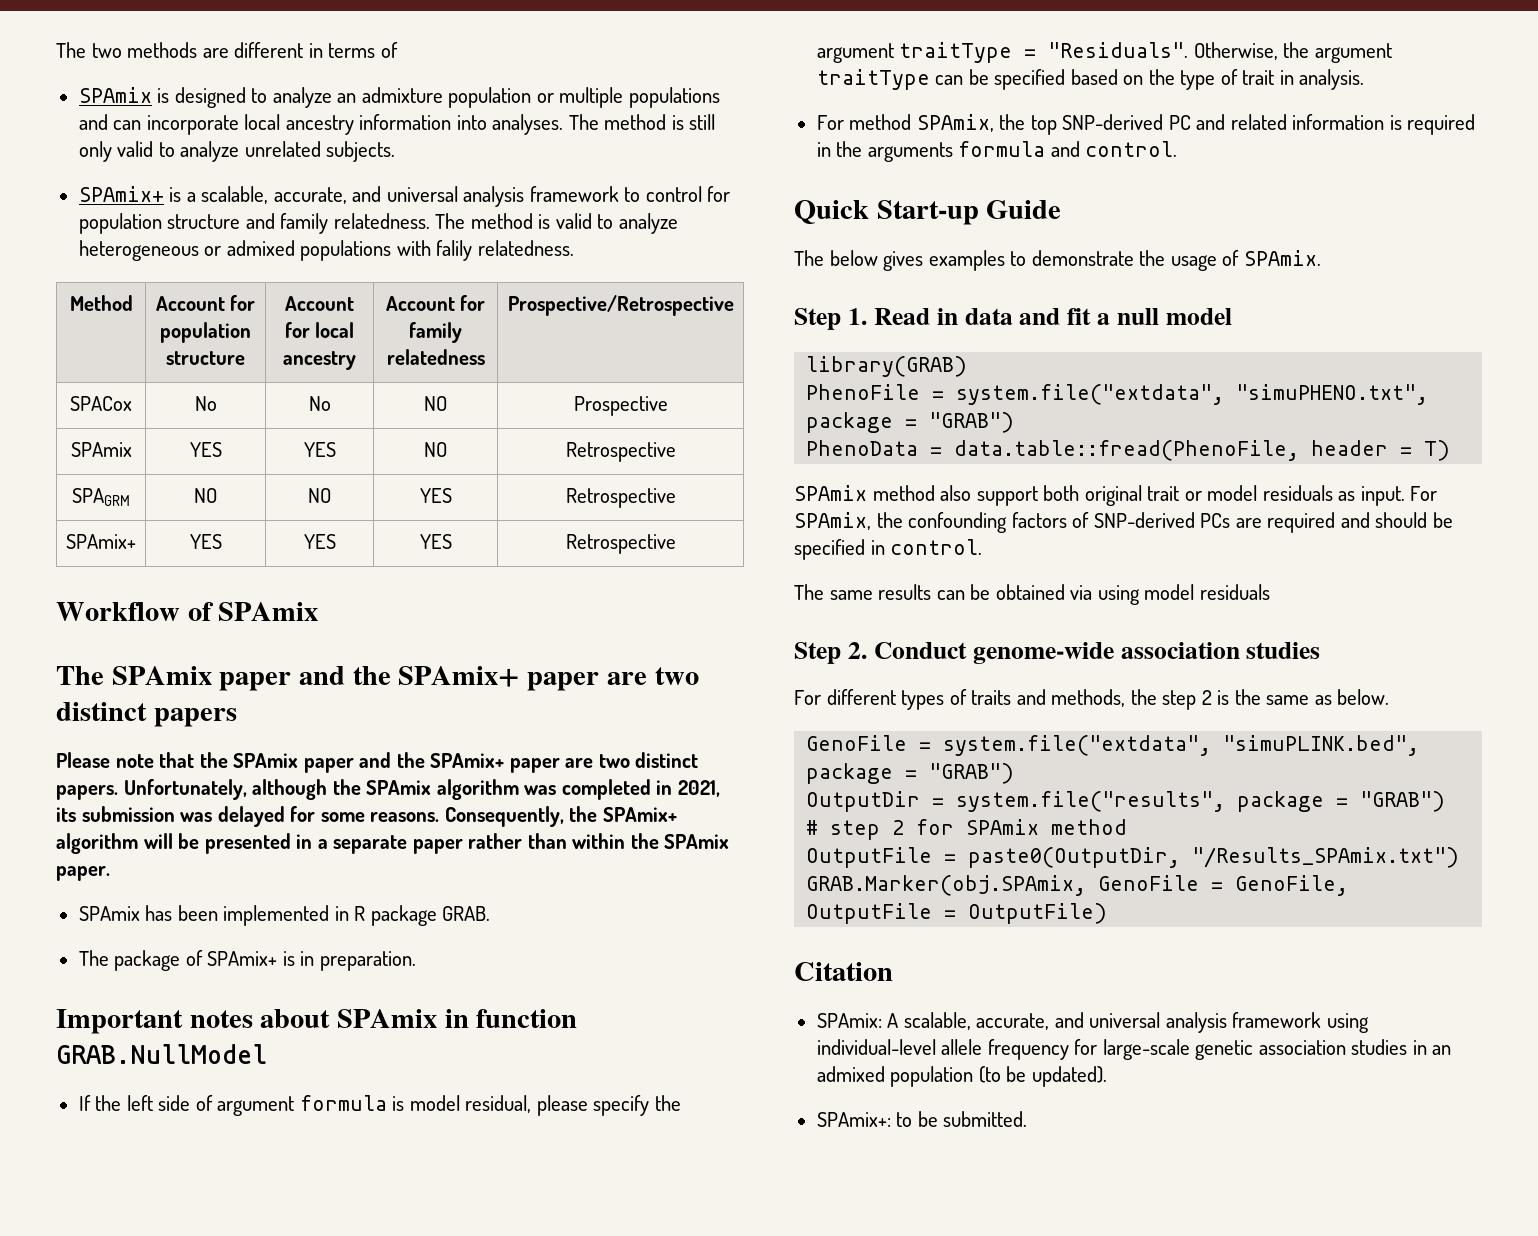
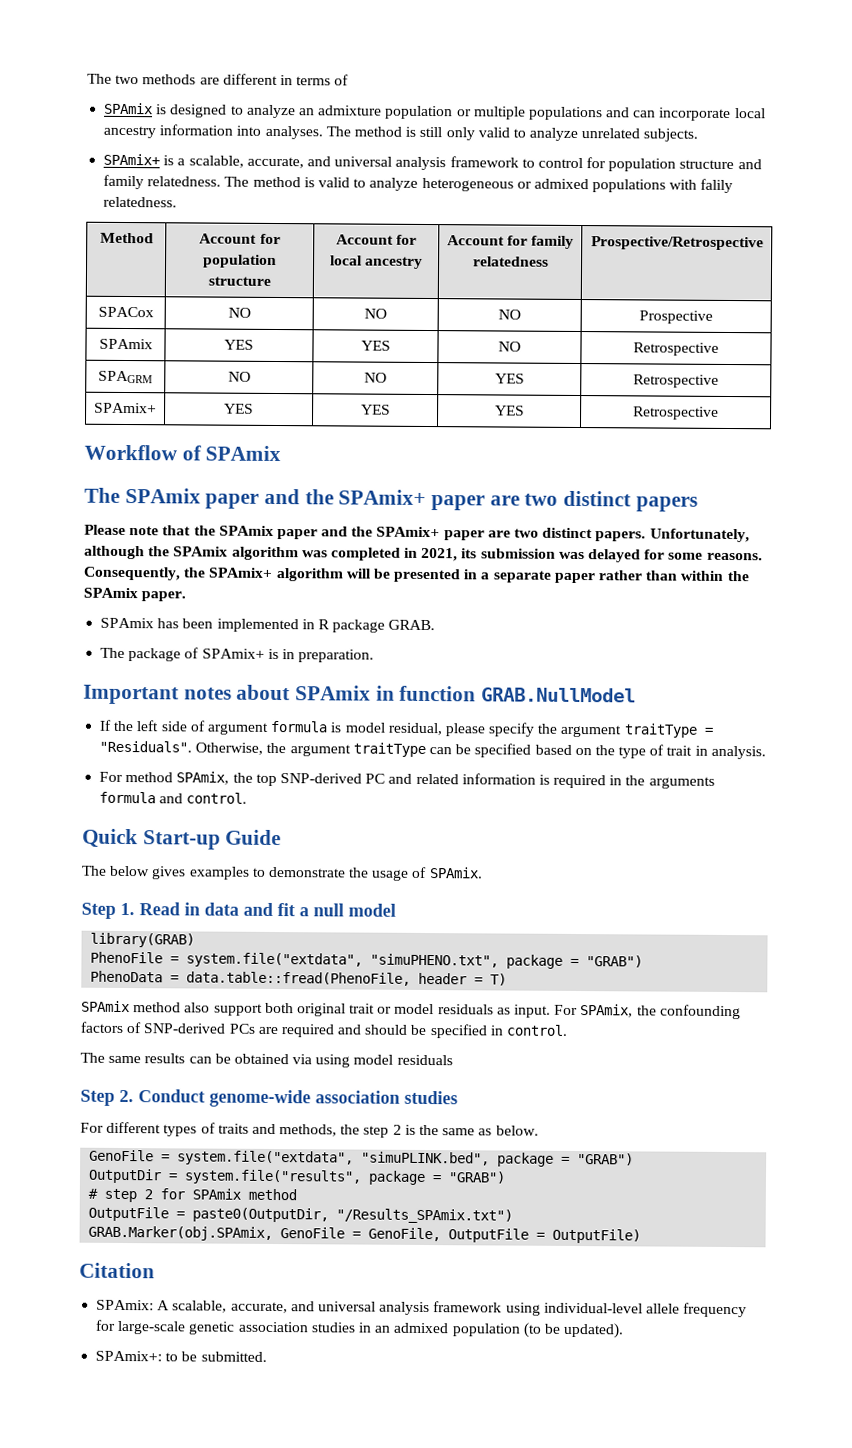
- SPACox | No | No | NO | Prospective
+ SPACox | NO | NO | NO | Prospective

